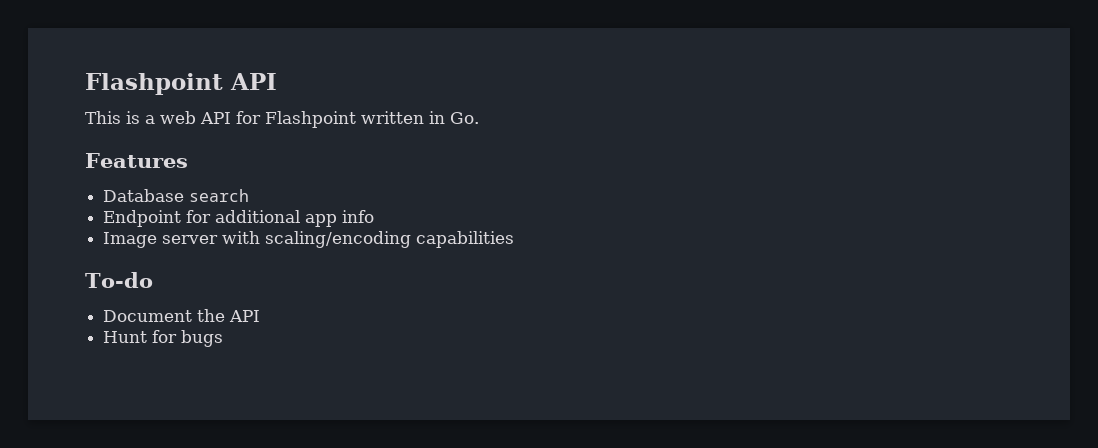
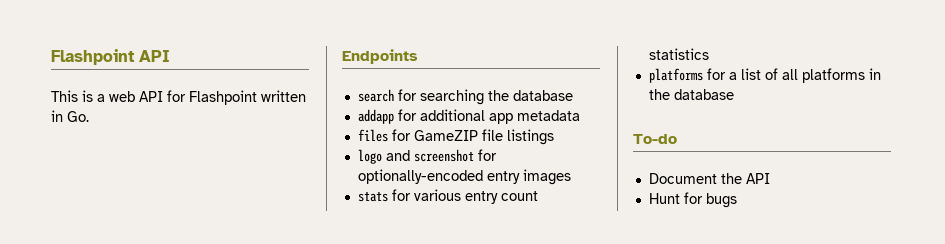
- Features
- Database search
- Endpoint for additional app info
- Image server with scaling/encoding capabilities
+ Endpoints
+ search for searching the database
+ addapp for additional app metadata
+ files for GameZIP file listings
+ logo and screenshot for optionally-encoded entry images
+ stats for various entry count statistics
+ platforms for a list of all platforms in the database

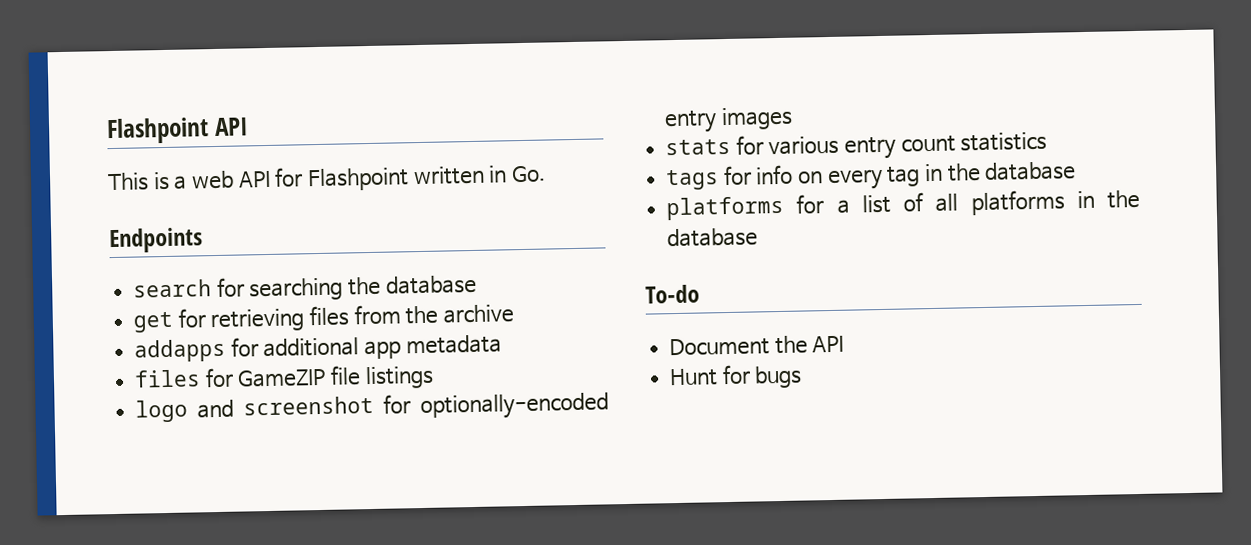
- addapp for additional app metadata
+ get for retrieving files from the archive
+ addapps for additional app metadata
+ tags for info on every tag in the database

